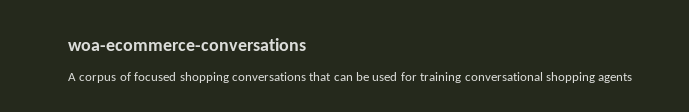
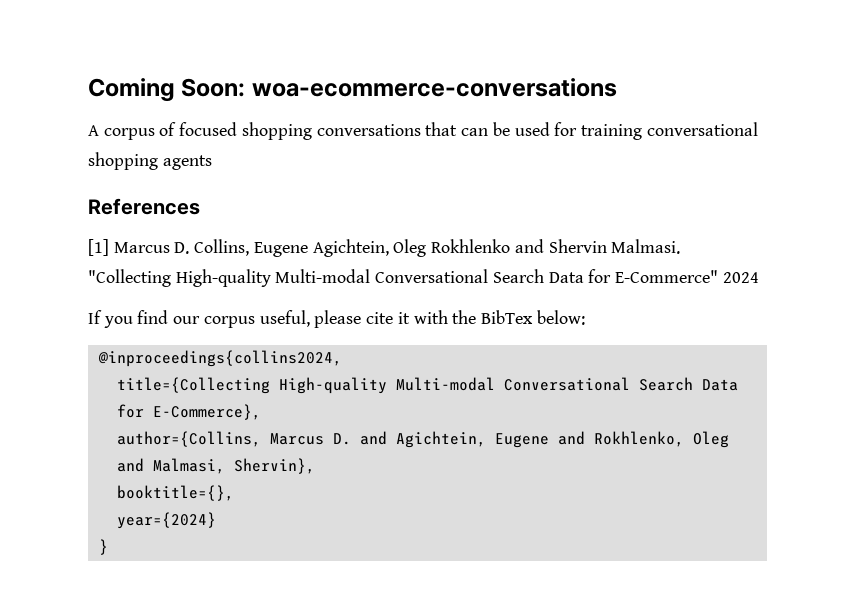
- woa-ecommerce-conversations
+ Coming Soon: woa-ecommerce-conversations
+ References
+ [1] Marcus D. Collins, Eugene Agichtein, Oleg Rokhlenko and Shervin Malmasi. "Collecting High-quality Multi-modal Conversational Search Data for E-Commerce" 2024
+ If you find our corpus useful, please cite it with the BibTex below:
+ @inproceedings{collins2024,
+ title={Collecting High-quality Multi-modal Conversational Search Data for E-Commerce},
+ author={Collins, Marcus D. and Agichtein, Eugene and Rokhlenko, Oleg and Malmasi, Shervin},
+ booktitle={},
+ year={2024}
+ }

